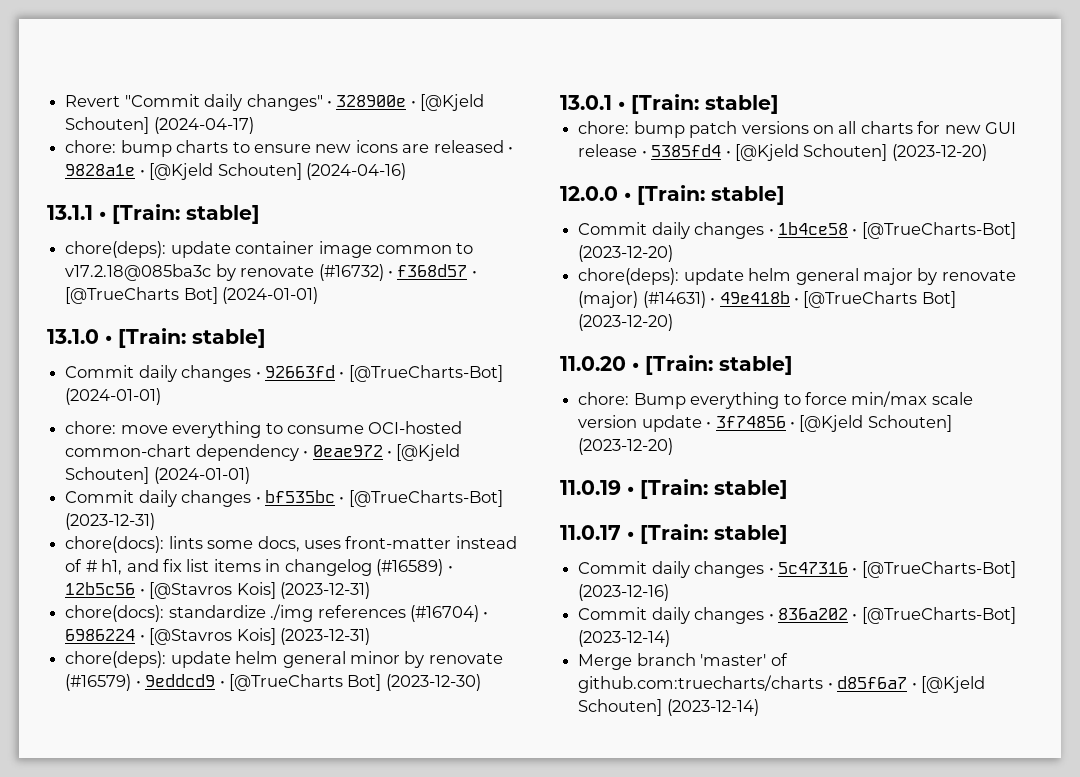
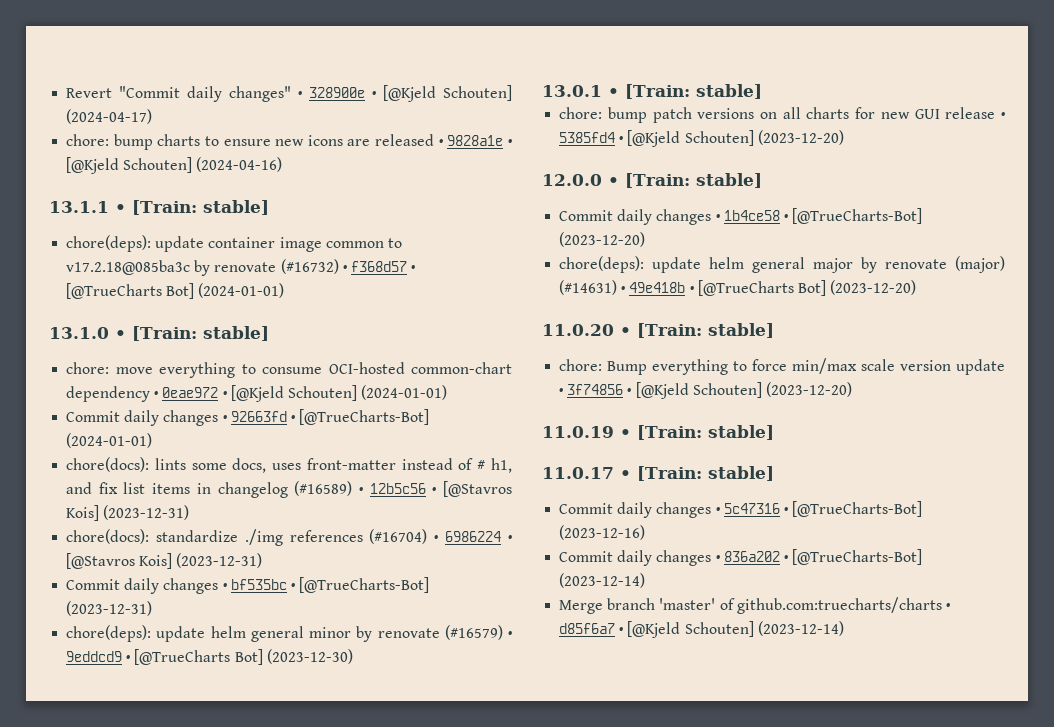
- Commit daily changes • 92663fd • [@TrueCharts-Bot] (2024-01-01)
- Commit daily changes • bf535bc • [@TrueCharts-Bot] (2023-12-31)
+ Commit daily changes • 92663fd • [@TrueCharts-Bot] (2024-01-01)
+ Commit daily changes • bf535bc • [@TrueCharts-Bot] (2023-12-31)

